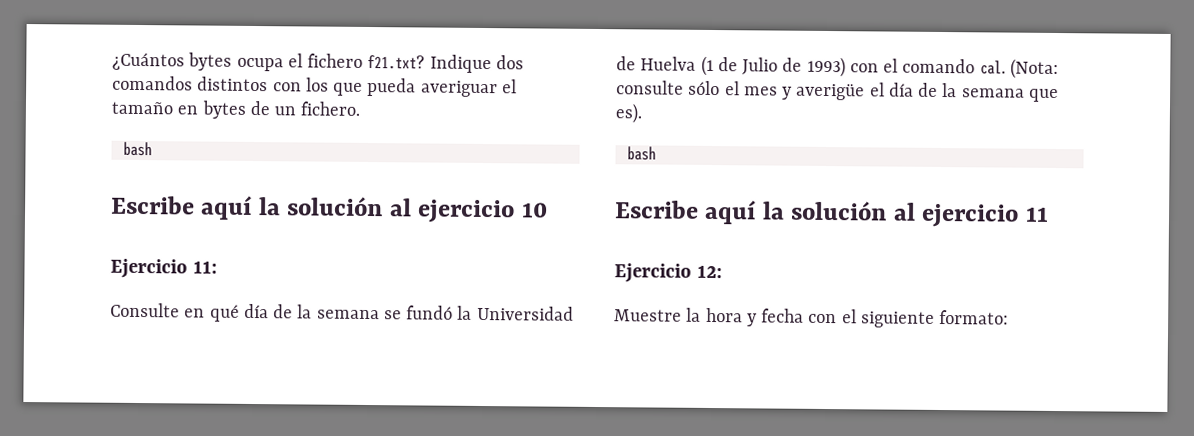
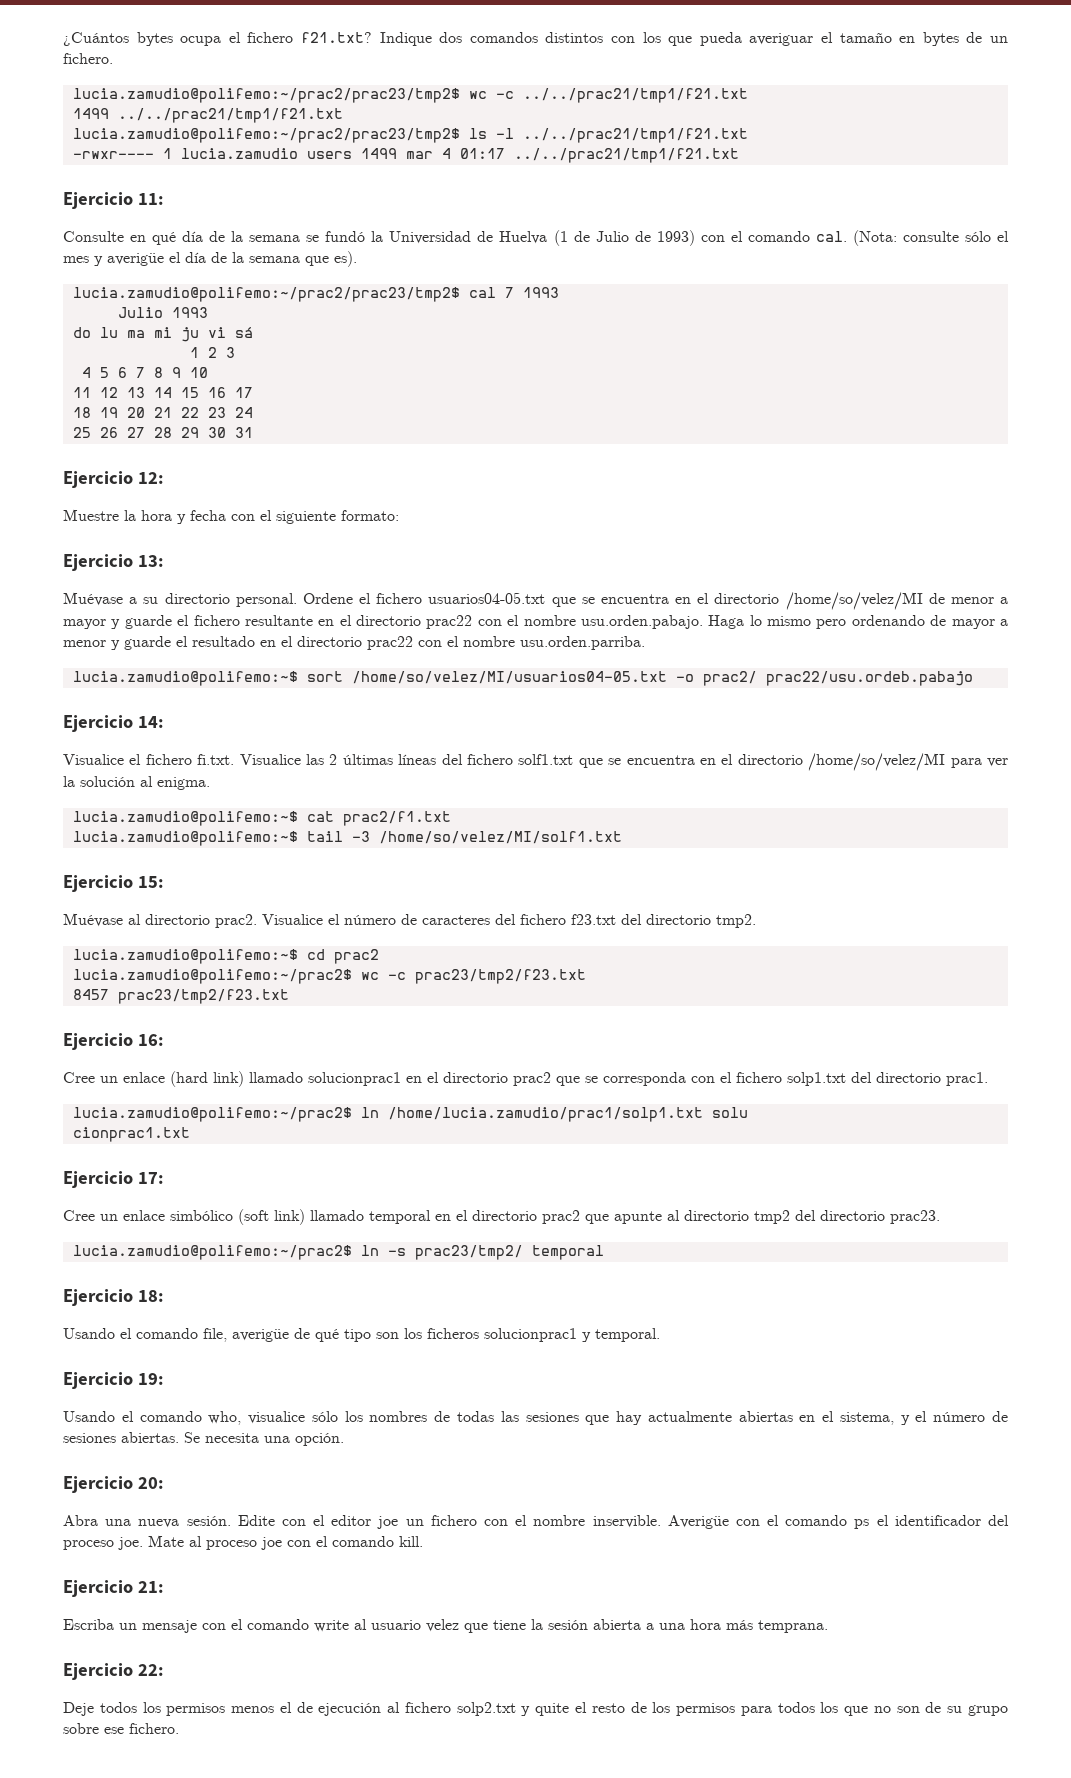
  Indique dos comandos distintos con los que pueda averiguar el tamaño en bytes de un fichero.
- bash
- Escribe aquí la solución al ejercicio 10
+ lucia.zamudio@polifemo:~/prac2/prac23/tmp2$ wc -c ../../prac21/tmp1/f21.txt
+ 1499 ../../prac21/tmp1/f21.txt
+ lucia.zamudio@polifemo:~/prac2/prac23/tmp2$ ls -l ../../prac21/tmp1/f21.txt
+ -rwxr---- 1 lucia.zamudio users 1499 mar 4 01:17 ../../prac21/tmp1/f21.txt
  (Nota: consulte sólo el mes y averigüe el día de la semana que es).
- bash
- Escribe aquí la solución al ejercicio 11
+ lucia.zamudio@polifemo:~/prac2/prac23/tmp2$ cal 7 1993
+ Julio 1993
+ do lu ma mi ju vi sá
+ 1 2 3
+ 4 5 6 7 8 9 10
+ 11 12 13 14 15 16 17
+ 18 19 20 21 22 23 24
+ 25 26 27 28 29 30 31
+ Ejercicio 13:
+ Muévase a su directorio personal. Ordene el fichero usuarios04-05.txt que se encuentra en el directorio /home/so/velez/MI de menor a mayor y guarde el fichero resultante en el directorio prac22 con el nombre usu.orden.pabajo. Haga lo mismo pero ordenando de mayor a menor y guarde el resultado en el directorio prac22 con el nombre usu.orden.parriba.
+ lucia.zamudio@polifemo:~$ sort /home/so/velez/MI/usuarios04-05.txt -o prac2/ prac22/usu.ordeb.pabajo
+ Ejercicio 14:
+ Visualice el fichero fi.txt. Visualice las 2 últimas líneas del fichero solf1.txt que se encuentra en el directorio /home/so/velez/MI para ver la solución al enigma.
+ lucia.zamudio@polifemo:~$ cat prac2/f1.txt
+ lucia.zamudio@polifemo:~$ tail -3 /home/so/velez/MI/solf1.txt
+ Ejercicio 15:
+ Muévase al directorio prac2. Visualice el número de caracteres del fichero f23.txt del directorio tmp2.
+ lucia.zamudio@polifemo:~$ cd prac2
+ lucia.zamudio@polifemo:~/prac2$ wc -c prac23/tmp2/f23.txt
+ 8457 prac23/tmp2/f23.txt
+ Ejercicio 16:
+ Cree un enlace (hard link) llamado solucionprac1 en el directorio prac2 que se corresponda con el fichero solp1.txt del directorio prac1.
+ lucia.zamudio@polifemo:~/prac2$ ln /home/lucia.zamudio/prac1/solp1.txt solu
+ cionprac1.txt
+ Ejercicio 17:
+ Cree un enlace simbólico (soft link) llamado temporal en el directorio prac2 que apunte al directorio tmp2 del directorio prac23.
+ lucia.zamudio@polifemo:~/prac2$ ln -s prac23/tmp2/ temporal
+ Ejercicio 18:
+ Usando el comando file, averigüe de qué tipo son los ficheros solucionprac1 y temporal.
+ Ejercicio 19:
+ Usando el comando who, visualice sólo los nombres de todas las sesiones que hay actualmente abiertas en el sistema, y el número de sesiones abiertas. Se necesita una opción.
+ Ejercicio 20:
+ Abra una nueva sesión. Edite con el editor joe un fichero con el nombre inservible. Averigüe con el comando ps el identificador del proceso joe. Mate al proceso joe con el comando kill.
+ Ejercicio 21:
+ Escriba un mensaje con el comando write al usuario velez que tiene la sesión abierta a una hora más temprana.
+ Ejercicio 22:
+ Deje todos los permisos menos el de ejecución al fichero solp2.txt y quite el resto de los permisos para todos los que no son de su grupo sobre ese fichero.

